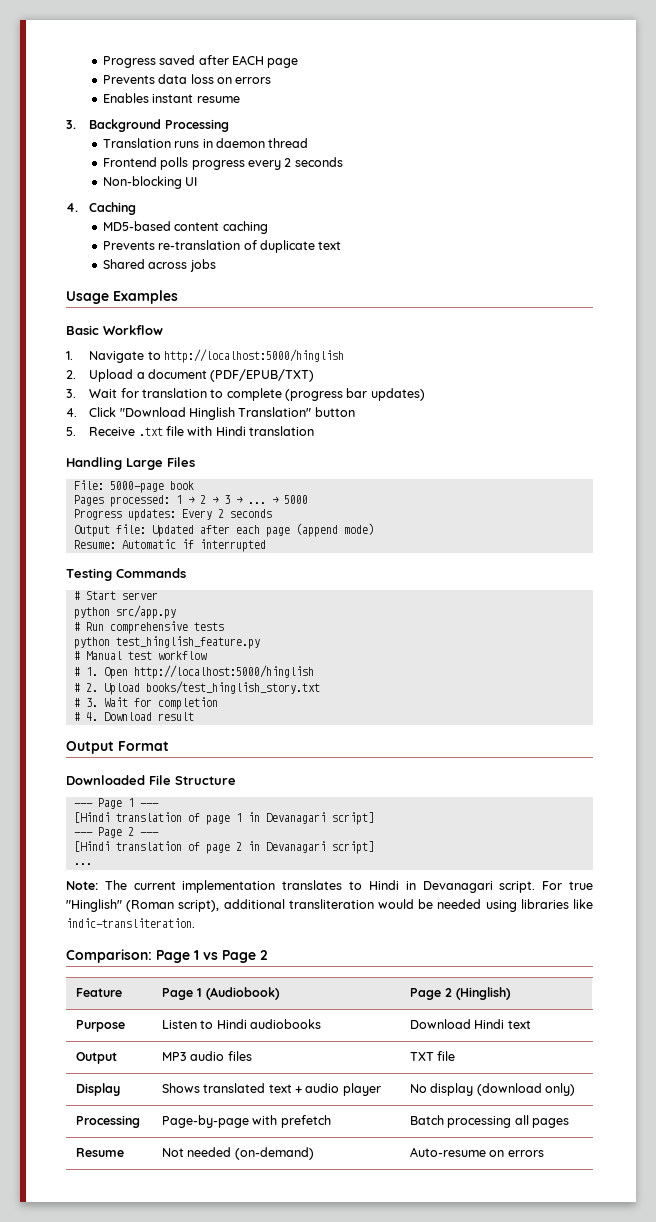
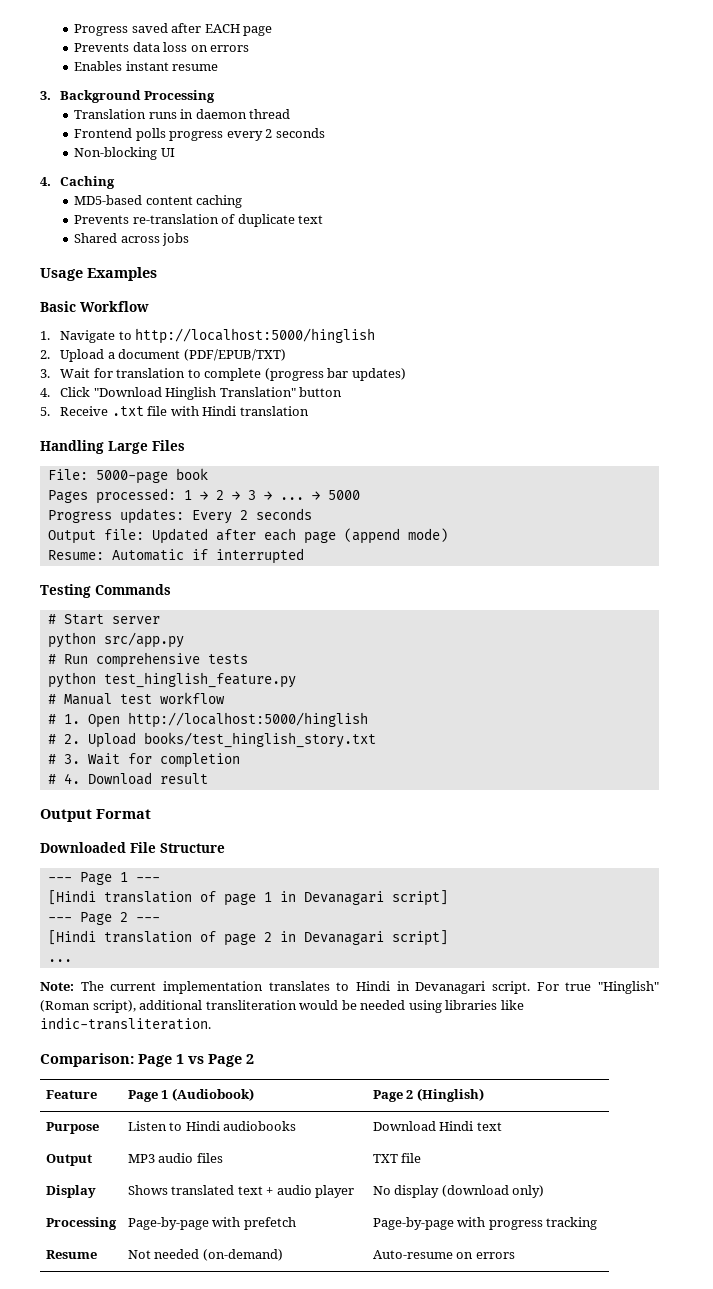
- Processing | Page-by-page with prefetch | Batch processing all pages
+ Processing | Page-by-page with prefetch | Page-by-page with progress tracking

